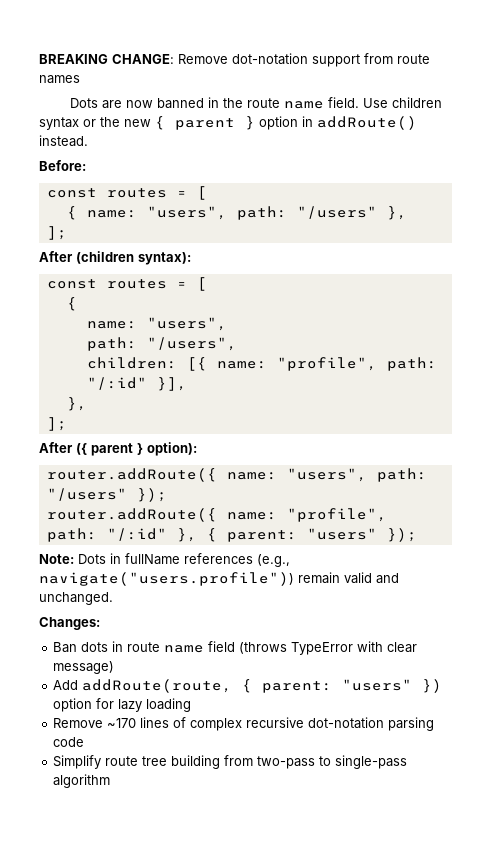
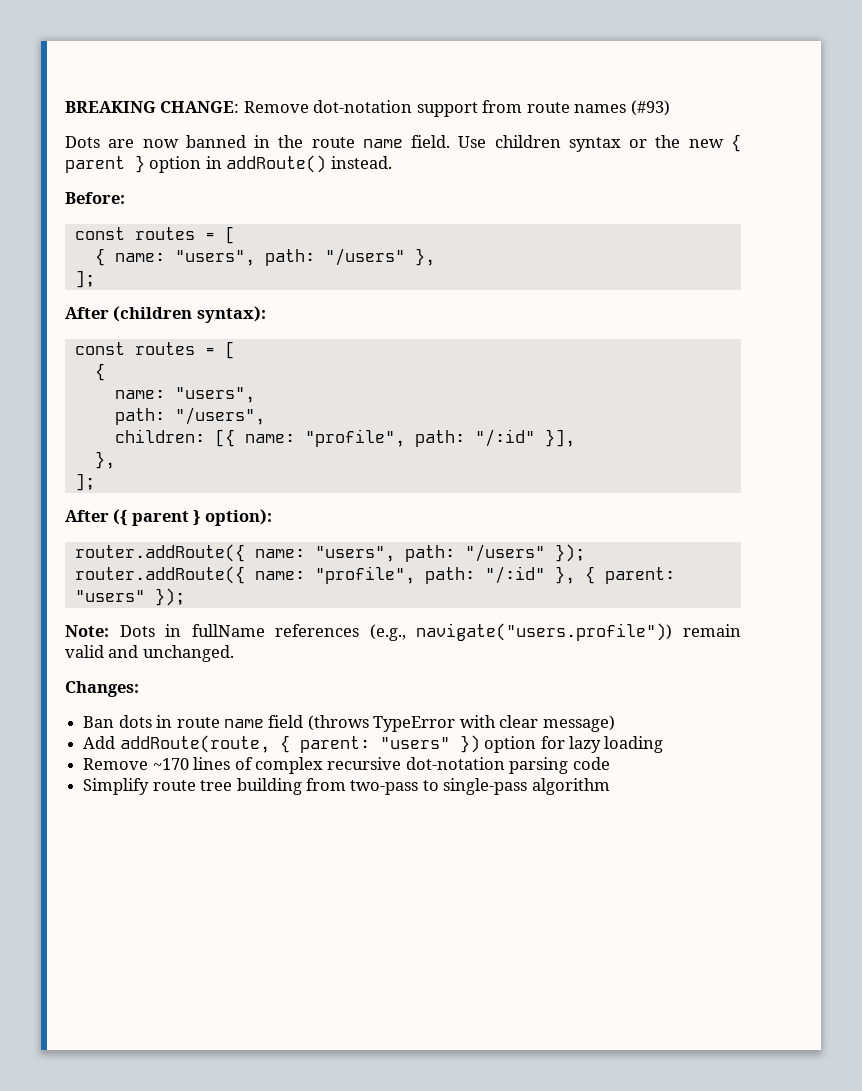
- BREAKING CHANGE: Remove dot-notation support from route names
+ BREAKING CHANGE: Remove dot-notation support from route names (#93)

